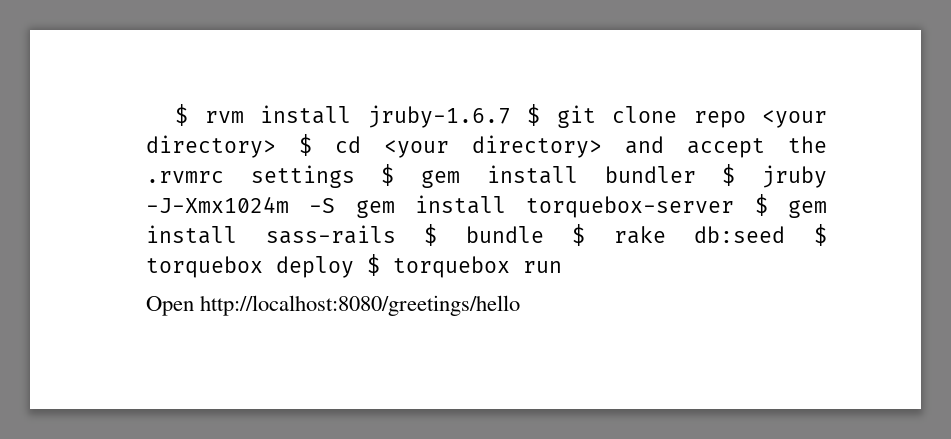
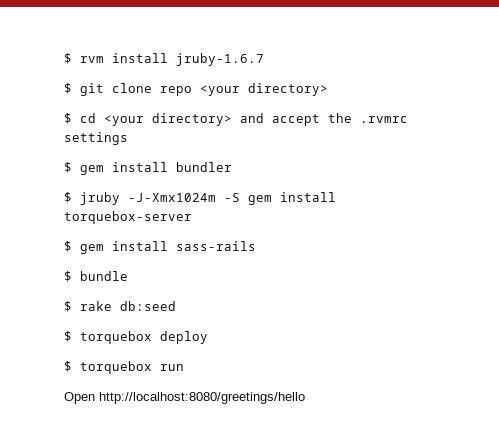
- $ rvm install jruby-1.6.7 $ git clone repo <your directory> $ cd <your directory> and accept the .rvmrc settings $ gem install bundler $ jruby -J-Xmx1024m -S gem install torquebox-server $ gem install sass-rails $ bundle $ rake db:seed $ torquebox deploy $ torquebox run
+ $ rvm install jruby-1.6.7
+ $ git clone repo <your directory>
+ $ cd <your directory> and accept the .rvmrc settings
+ $ gem install bundler
+ $ jruby -J-Xmx1024m -S gem install torquebox-server
+ $ gem install sass-rails
+ $ bundle
+ $ rake db:seed
+ $ torquebox deploy
+ $ torquebox run

